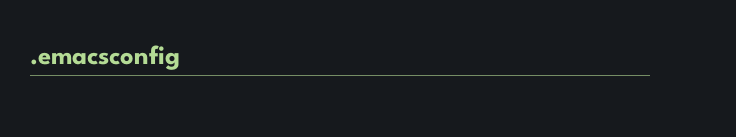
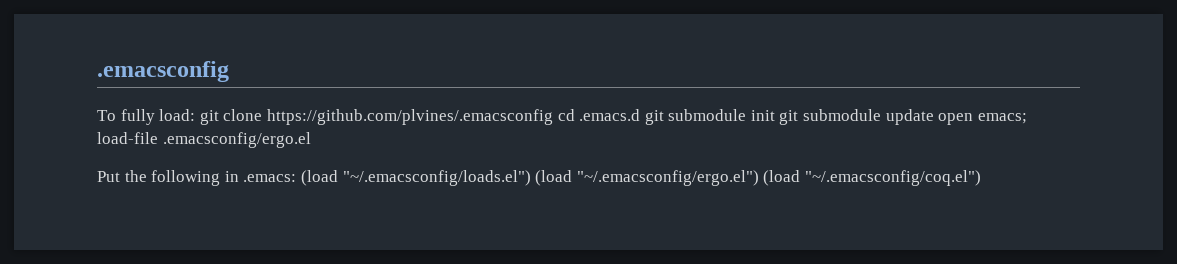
+ To fully load: git clone https://github.com/plvines/.emacsconfig cd .emacs.d git submodule init git submodule update open emacs; load-file .emacsconfig/ergo.el
+ Put the following in .emacs: (load "~/.emacsconfig/loads.el") (load "~/.emacsconfig/ergo.el") (load "~/.emacsconfig/coq.el")

